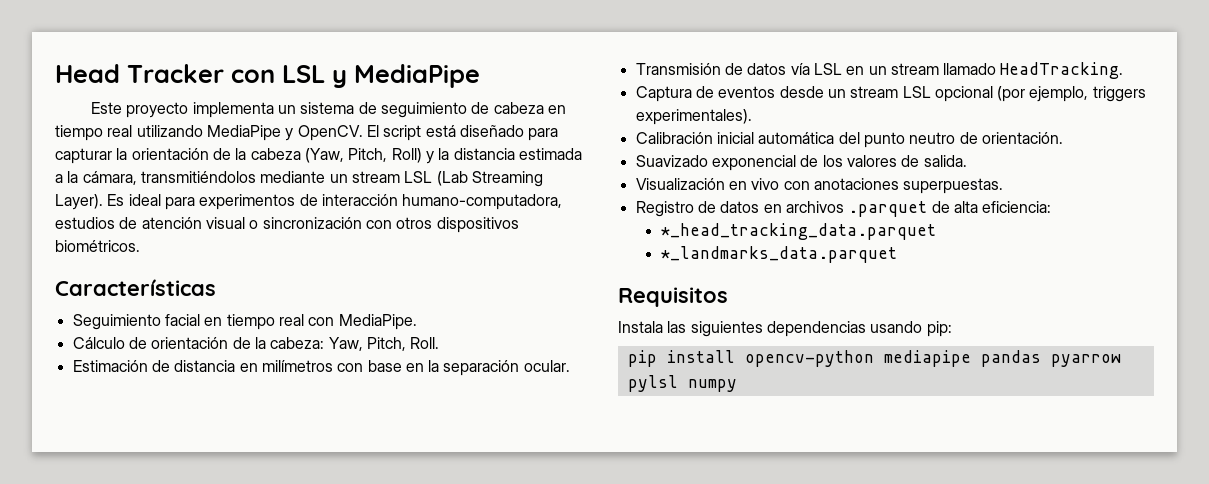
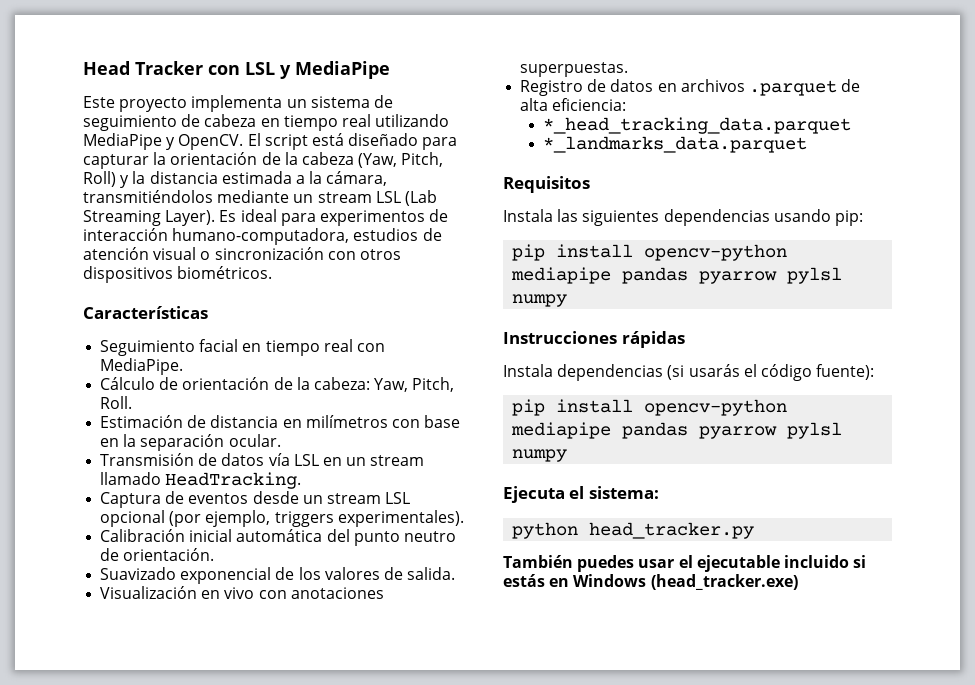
+ Instrucciones rápidas
+ Instala dependencias (si usarás el código fuente):
+ pip install opencv-python mediapipe pandas pyarrow pylsl numpy
+ Ejecuta el sistema:
+ python head_tracker.py
+ También puedes usar el ejecutable incluido si estás en Windows (head_tracker.exe)

